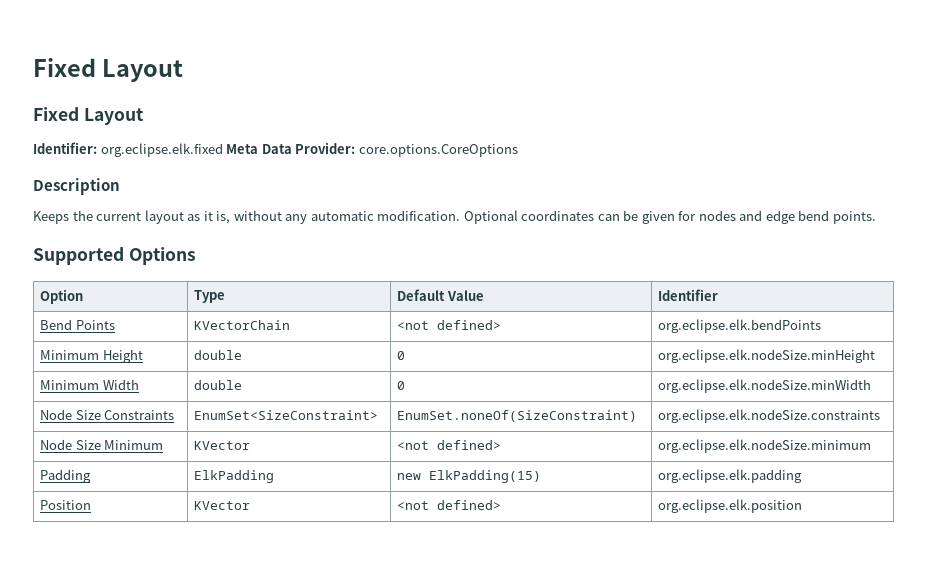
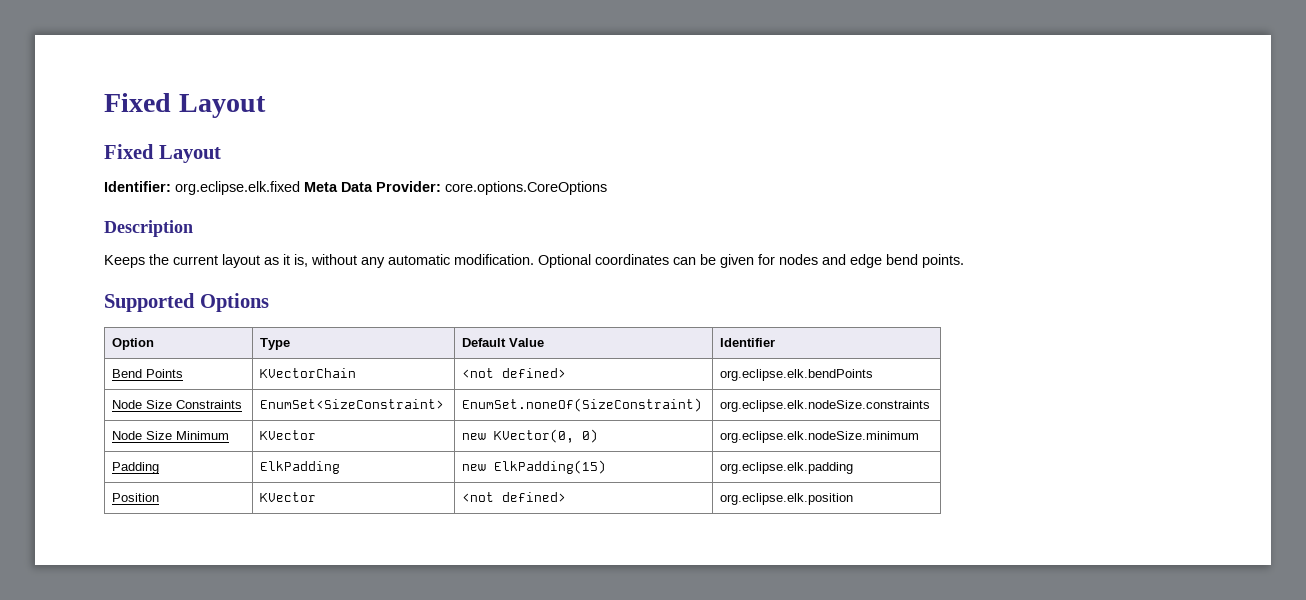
- Minimum Height | double | 0 | org.eclipse.elk.nodeSize.minHeight
- Minimum Width | double | 0 | org.eclipse.elk.nodeSize.minWidth
- Node Size Minimum | KVector | <not defined> | org.eclipse.elk.nodeSize.minimum
+ Node Size Minimum | KVector | new KVector(0, 0) | org.eclipse.elk.nodeSize.minimum

